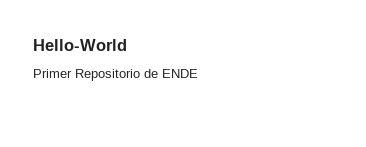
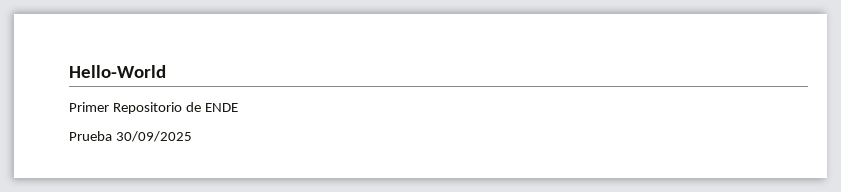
+ Prueba 30/09/2025

